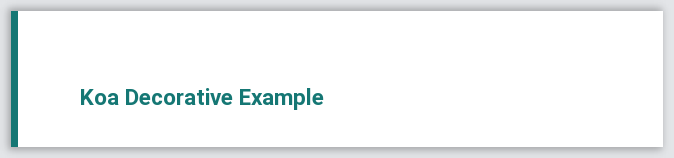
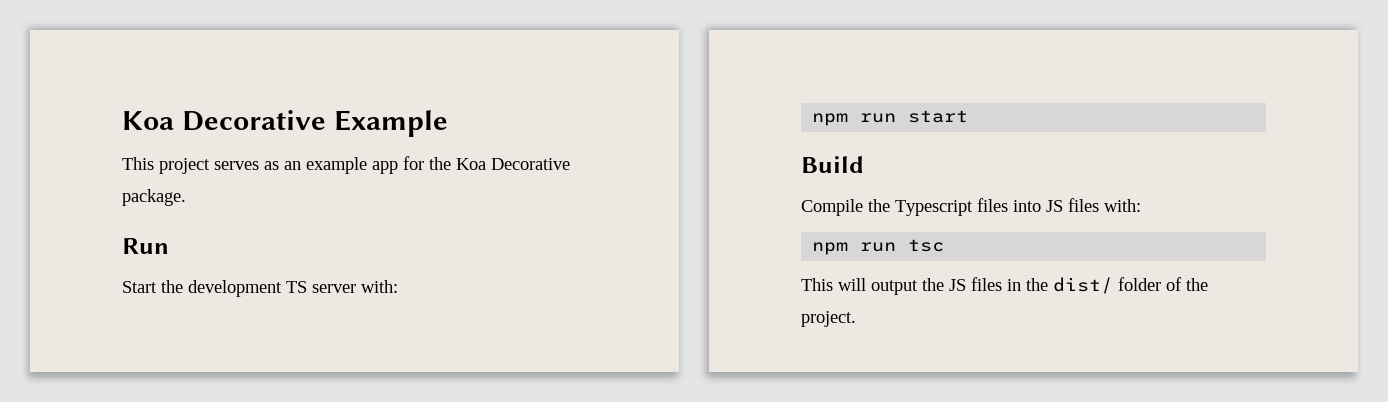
+ This project serves as an example app for the Koa Decorative package.
+ Run
+ Start the development TS server with:
+ npm run start
+ Build
+ Compile the Typescript files into JS files with:
+ npm run tsc
+ This will output the JS files in the dist/ folder of the project.

